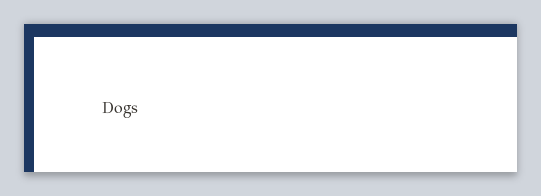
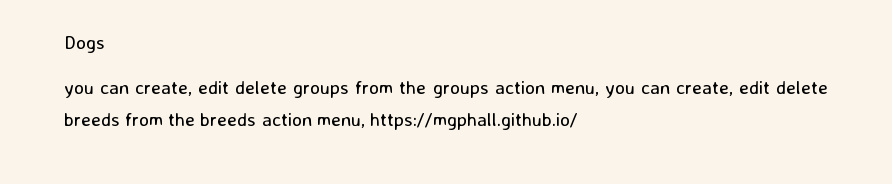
+ you can create, edit delete groups from the groups action menu, you can create, edit delete breeds from the breeds action menu, https://mgphall.github.io/

